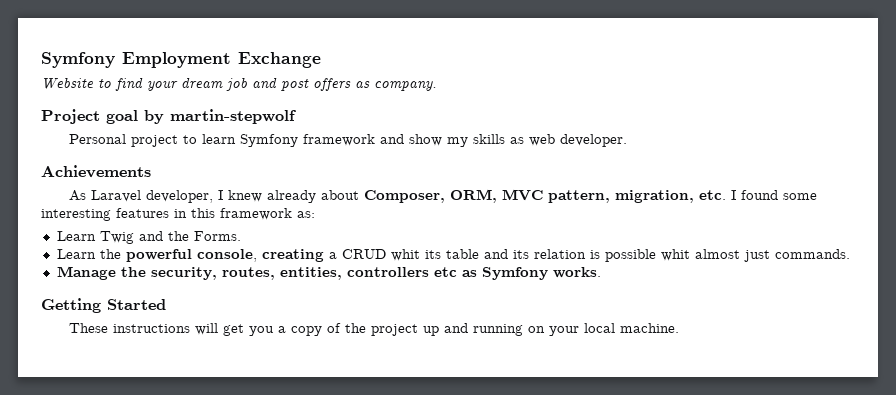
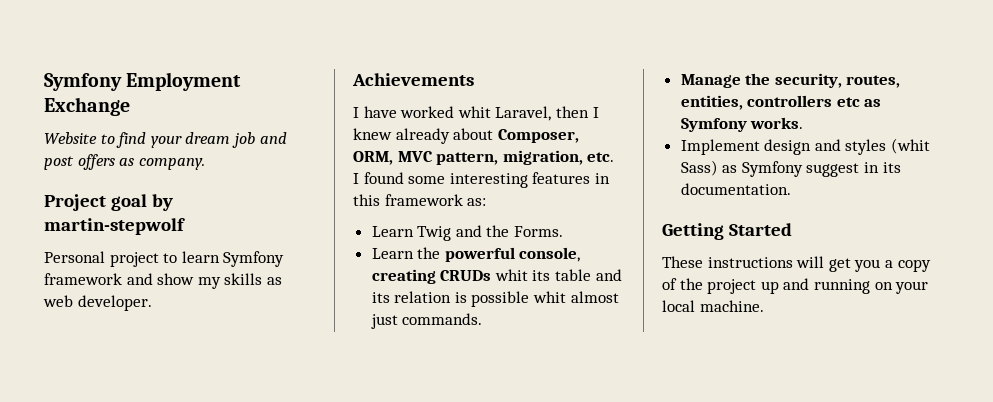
- As Laravel developer, I knew already about Composer, ORM, MVC pattern, migration, etc. I found some interesting features in this framework as:
+ I have worked whit Laravel, then I knew already about Composer, ORM, MVC pattern, migration, etc. I found some interesting features in this framework as:
- Learn the powerful console, creating a CRUD whit its table and its relation is possible whit almost just commands.
+ Learn the powerful console, creating CRUDs whit its table and its relation is possible whit almost just commands.
+ Implement design and styles (whit Sass) as Symfony suggest in its documentation.

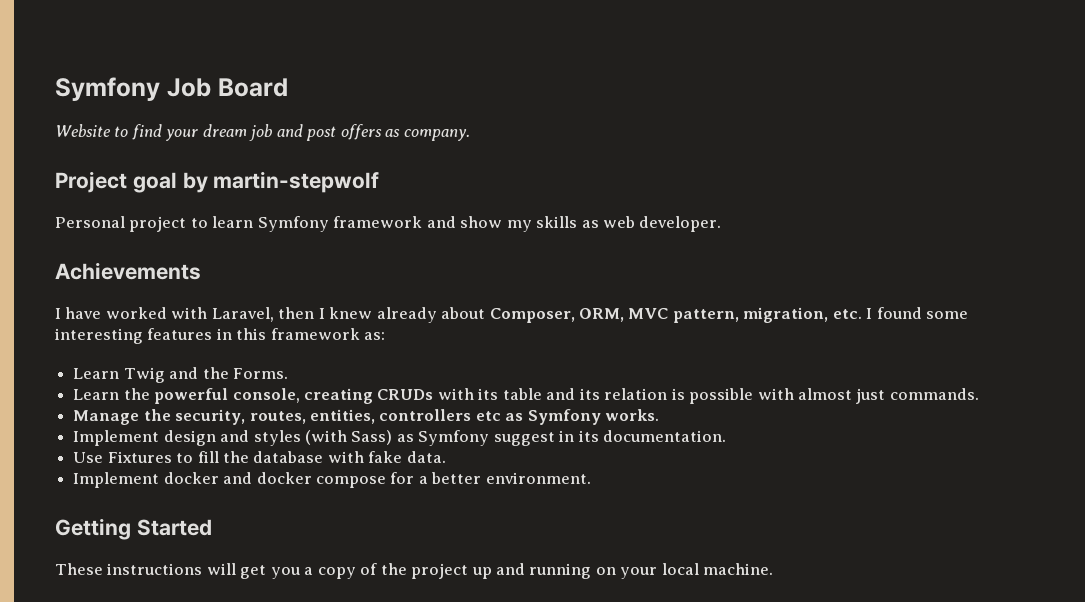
- Symfony Employment Exchange
+ Symfony Job Board
- I have worked whit Laravel, then I knew already about Composer, ORM, MVC pattern, migration, etc. I found some interesting features in this framework as:
+ I have worked with Laravel, then I knew already about Composer, ORM, MVC pattern, migration, etc. I found some interesting features in this framework as:
- Learn the powerful console, creating CRUDs whit its table and its relation is possible whit almost just commands.
+ Learn the powerful console, creating CRUDs with its table and its relation is possible with almost just commands.
- Implement design and styles (whit Sass) as Symfony suggest in its documentation.
+ Implement design and styles (with Sass) as Symfony suggest in its documentation.
+ Use Fixtures to fill the database with fake data.
+ Implement docker and docker compose for a better environment.

